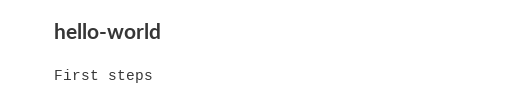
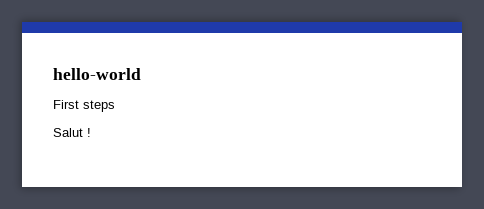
+ Salut !

